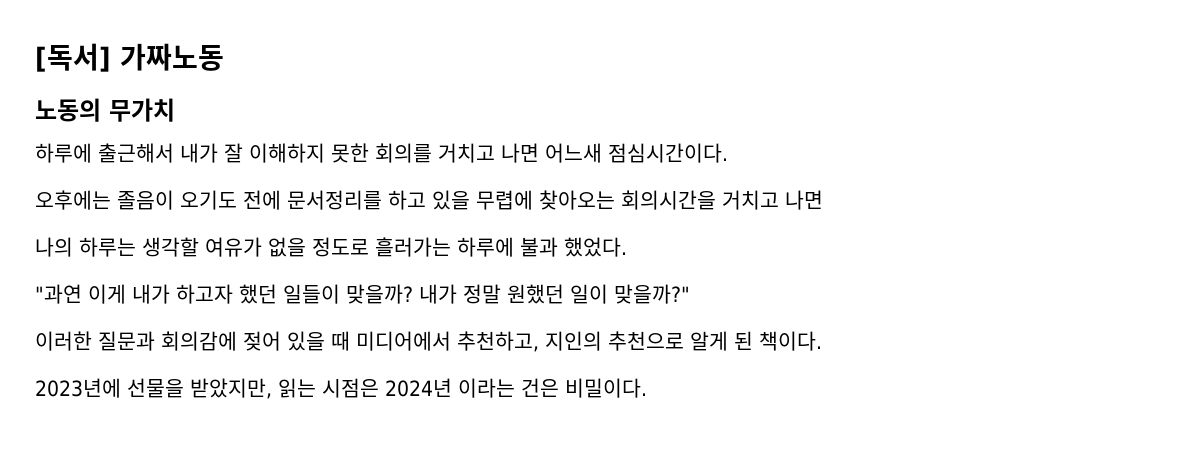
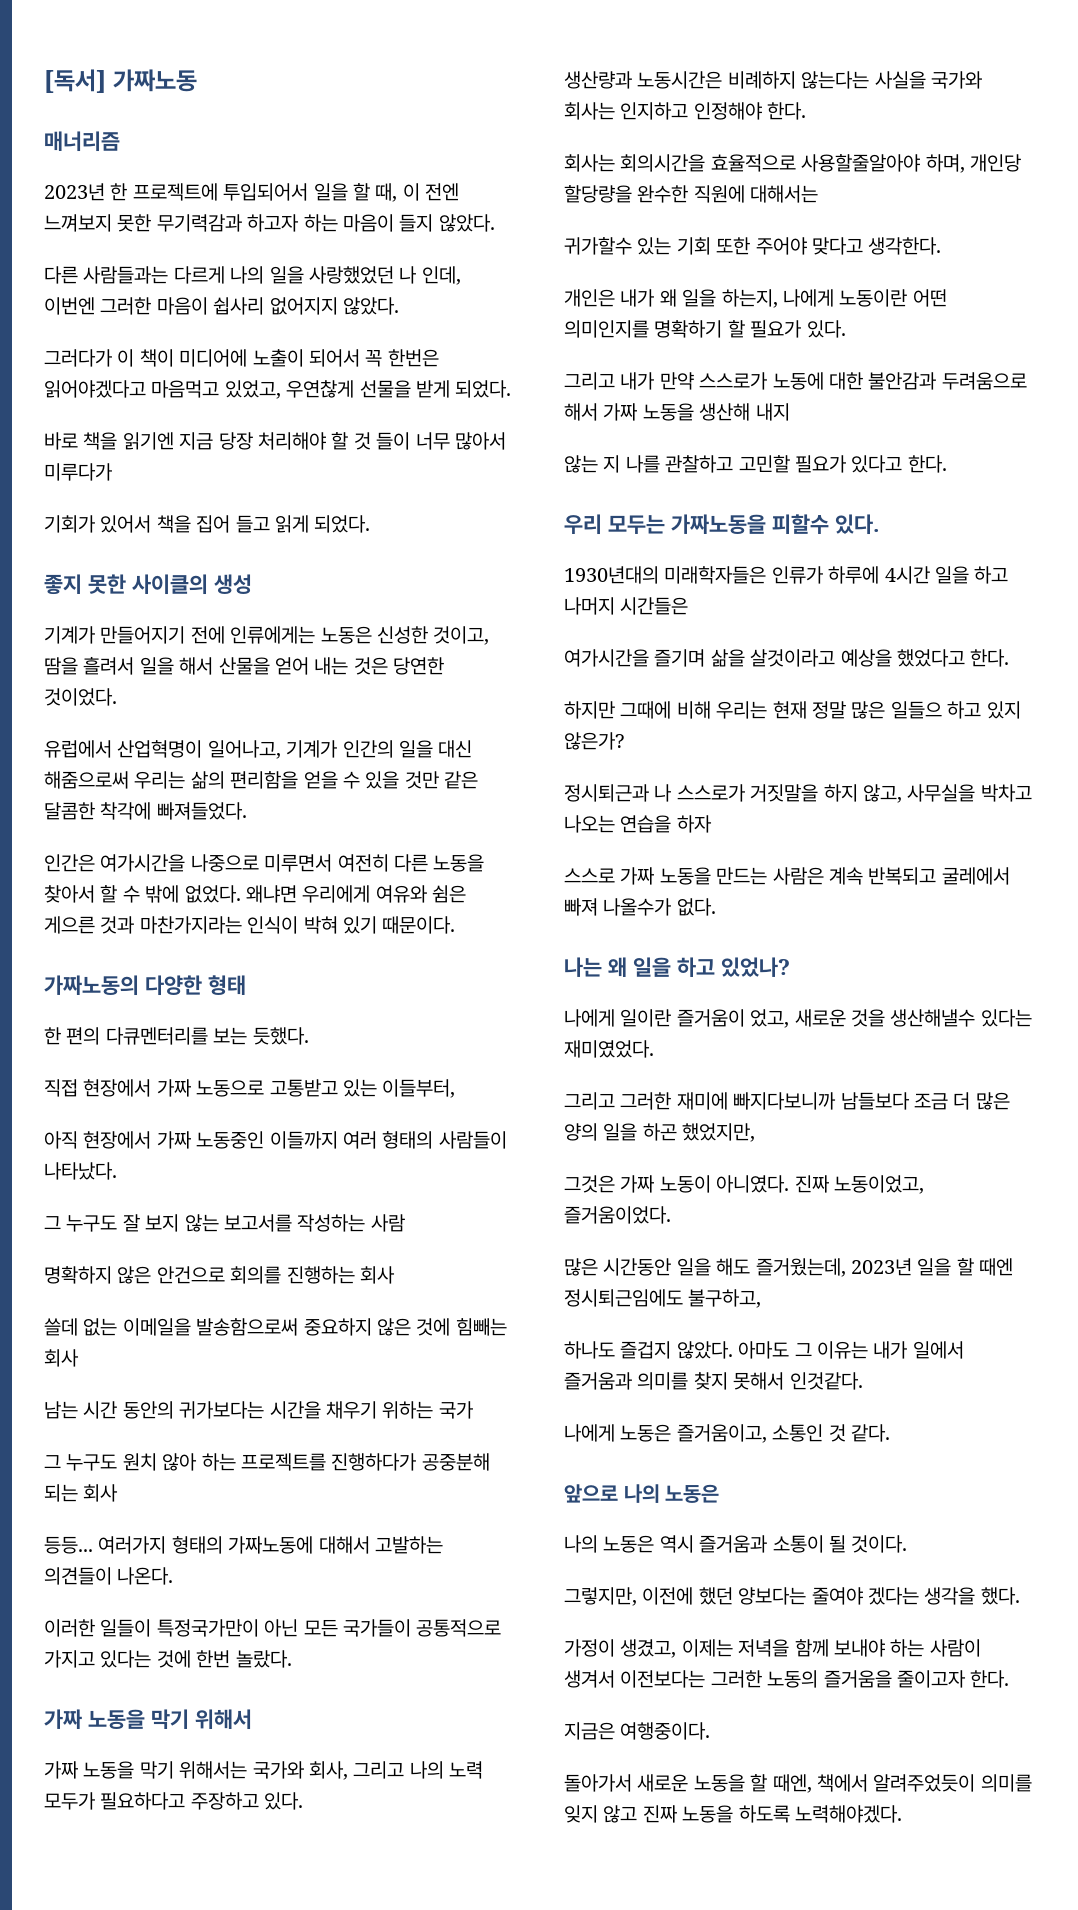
- 노동의 무가치
- 하루에 출근해서 내가 잘 이해하지 못한 회의를 거치고 나면 어느새 점심시간이다.
- 오후에는 졸음이 오기도 전에 문서정리를 하고 있을 무렵에 찾아오는 회의시간을 거치고 나면
- 나의 하루는 생각할 여유가 없을 정도로 흘러가는 하루에 불과 했었다.
- "과연 이게 내가 하고자 했던 일들이 맞을까? 내가 정말 원했던 일이 맞을까?"
- 이러한 질문과 회의감에 젖어 있을 때 미디어에서 추천하고, 지인의 추천으로 알게 된 책이다.
- 2023년에 선물을 받았지만, 읽는 시점은 2024년 이라는 건은 비밀이다.
+ 매너리즘
+ 2023년 한 프로젝트에 투입되어서 일을 할 때, 이 전엔 느껴보지 못한 무기력감과 하고자 하는 마음이 들지 않았다.
+ 다른 사람들과는 다르게 나의 일을 사랑했었던 나 인데, 이번엔 그러한 마음이 쉽사리 없어지지 않았다.
+ 그러다가 이 책이 미디어에 노출이 되어서 꼭 한번은 읽어야겠다고 마음먹고 있었고, 우연찮게 선물을 받게 되었다.
+ 바로 책을 읽기엔 지금 당장 처리해야 할 것 들이 너무 많아서 미루다가
+ 기회가 있어서 책을 집어 들고 읽게 되었다.
+ 좋지 못한 사이클의 생성
+ 기계가 만들어지기 전에 인류에게는 노동은 신성한 것이고, 땀을 흘려서 일을 해서 산물을 얻어 내는 것은 당연한 것이었다.
+ 유럽에서 산업혁명이 일어나고, 기계가 인간의 일을 대신 해줌으로써 우리는 삶의 편리함을 얻을 수 있을 것만 같은 달콤한 착각에 빠져들었다.
+ 인간은 여가시간을 나중으로 미루면서 여전히 다른 노동을 찾아서 할 수 밖에 없었다. 왜냐면 우리에게 여유와 쉼은 게으른 것과 마찬가지라는 인식이 박혀 있기 때문이다.
+ 가짜노동의 다양한 형태
+ 한 편의 다큐멘터리를 보는 듯했다.
+ 직접 현장에서 가짜 노동으로 고통받고 있는 이들부터,
+ 아직 현장에서 가짜 노동중인 이들까지 여러 형태의 사람들이 나타났다.
+ 그 누구도 잘 보지 않는 보고서를 작성하는 사람
+ 명확하지 않은 안건으로 회의를 진행하는 회사
+ 쓸데 없는 이메일을 발송함으로써 중요하지 않은 것에 힘빼는 회사
+ 남는 시간 동안의 귀가보다는 시간을 채우기 위하는 국가
+ 그 누구도 원치 않아 하는 프로젝트를 진행하다가 공중분해 되는 회사
+ 등등... 여러가지 형태의 가짜노동에 대해서 고발하는 의견들이 나온다.
+ 이러한 일들이 특정국가만이 아닌 모든 국가들이 공통적으로 가지고 있다는 것에 한번 놀랐다.
+ 가짜 노동을 막기 위해서
+ 가짜 노동을 막기 위해서는 국가와 회사, 그리고 나의 노력 모두가 필요하다고 주장하고 있다.
+ 생산량과 노동시간은 비례하지 않는다는 사실을 국가와 회사는 인지하고 인정해야 한다.
+ 회사는 회의시간을 효율적으로 사용할줄알아야 하며, 개인당 할당량을 완수한 직원에 대해서는
+ 귀가할수 있는 기회 또한 주어야 맞다고 생각한다.
+ 개인은 내가 왜 일을 하는지, 나에게 노동이란 어떤 의미인지를 명확하기 할 필요가 있다.
+ 그리고 내가 만약 스스로가 노동에 대한 불안감과 두려움으로 해서 가짜 노동을 생산해 내지
+ 않는 지 나를 관찰하고 고민할 필요가 있다고 한다.
+ 우리 모두는 가짜노동을 피할수 있다.
+ 1930년대의 미래학자들은 인류가 하루에 4시간 일을 하고 나머지 시간들은
+ 여가시간을 즐기며 삶을 살것이라고 예상을 했었다고 한다.
+ 하지만 그때에 비해 우리는 현재 정말 많은 일들으 하고 있지 않은가?
+ 정시퇴근과 나 스스로가 거짓말을 하지 않고, 사무실을 박차고 나오는 연습을 하자
+ 스스로 가짜 노동을 만드는 사람은 계속 반복되고 굴레에서 빠져 나올수가 없다.
+ 나는 왜 일을 하고 있었나?
+ 나에게 일이란 즐거움이 었고, 새로운 것을 생산해낼수 있다는 재미였었다.
+ 그리고 그러한 재미에 빠지다보니까 남들보다 조금 더 많은 양의 일을 하곤 했었지만,
+ 그것은 가짜 노동이 아니였다. 진짜 노동이었고, 즐거움이었다.
+ 많은 시간동안 일을 해도 즐거웠는데, 2023년 일을 할 때엔 정시퇴근임에도 불구하고,
+ 하나도 즐겁지 않았다. 아마도 그 이유는 내가 일에서 즐거움과 의미를 찾지 못해서 인것같다.
+ 나에게 노동은 즐거움이고, 소통인 것 같다.
+ 앞으로 나의 노동은
+ 나의 노동은 역시 즐거움과 소통이 될 것이다.
+ 그렇지만, 이전에 했던 양보다는 줄여야 겠다는 생각을 했다.
+ 가정이 생겼고, 이제는 저녁을 함께 보내야 하는 사람이 생겨서 이전보다는 그러한 노동의 즐거움을 줄이고자 한다.
+ 지금은 여행중이다.
+ 돌아가서 새로운 노동을 할 때엔, 책에서 알려주었듯이 의미를 잊지 않고 진짜 노동을 하도록 노력해야겠다.

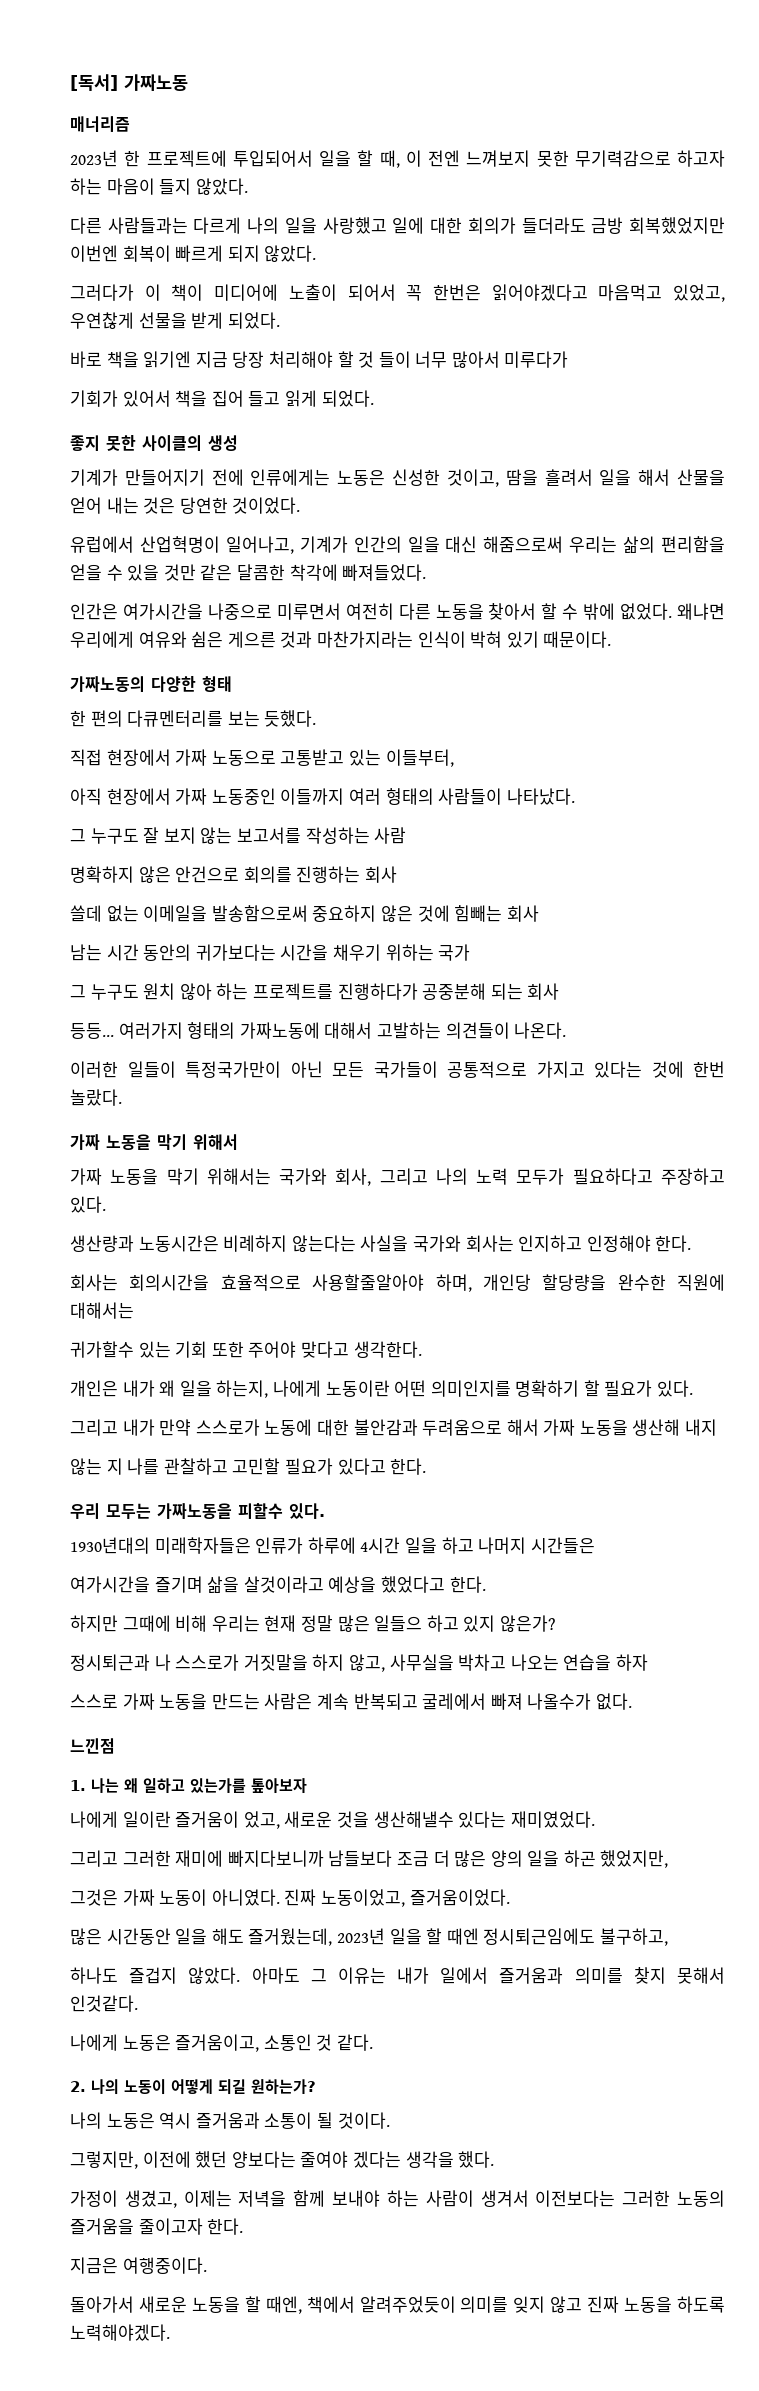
- 2023년 한 프로젝트에 투입되어서 일을 할 때, 이 전엔 느껴보지 못한 무기력감과 하고자 하는 마음이 들지 않았다.
+ 2023년 한 프로젝트에 투입되어서 일을 할 때, 이 전엔 느껴보지 못한 무기력감으로 하고자 하는 마음이 들지 않았다.
- 다른 사람들과는 다르게 나의 일을 사랑했었던 나 인데, 이번엔 그러한 마음이 쉽사리 없어지지 않았다.
+ 다른 사람들과는 다르게 나의 일을 사랑했고 일에 대한 회의가 들더라도 금방 회복했었지만 이번엔 회복이 빠르게 되지 않았다.
- 나는 왜 일을 하고 있었나?
+ 느낀점
+ 1. 나는 왜 일하고 있는가를 톺아보자
- 앞으로 나의 노동은
+ 2. 나의 노동이 어떻게 되길 원하는가?

